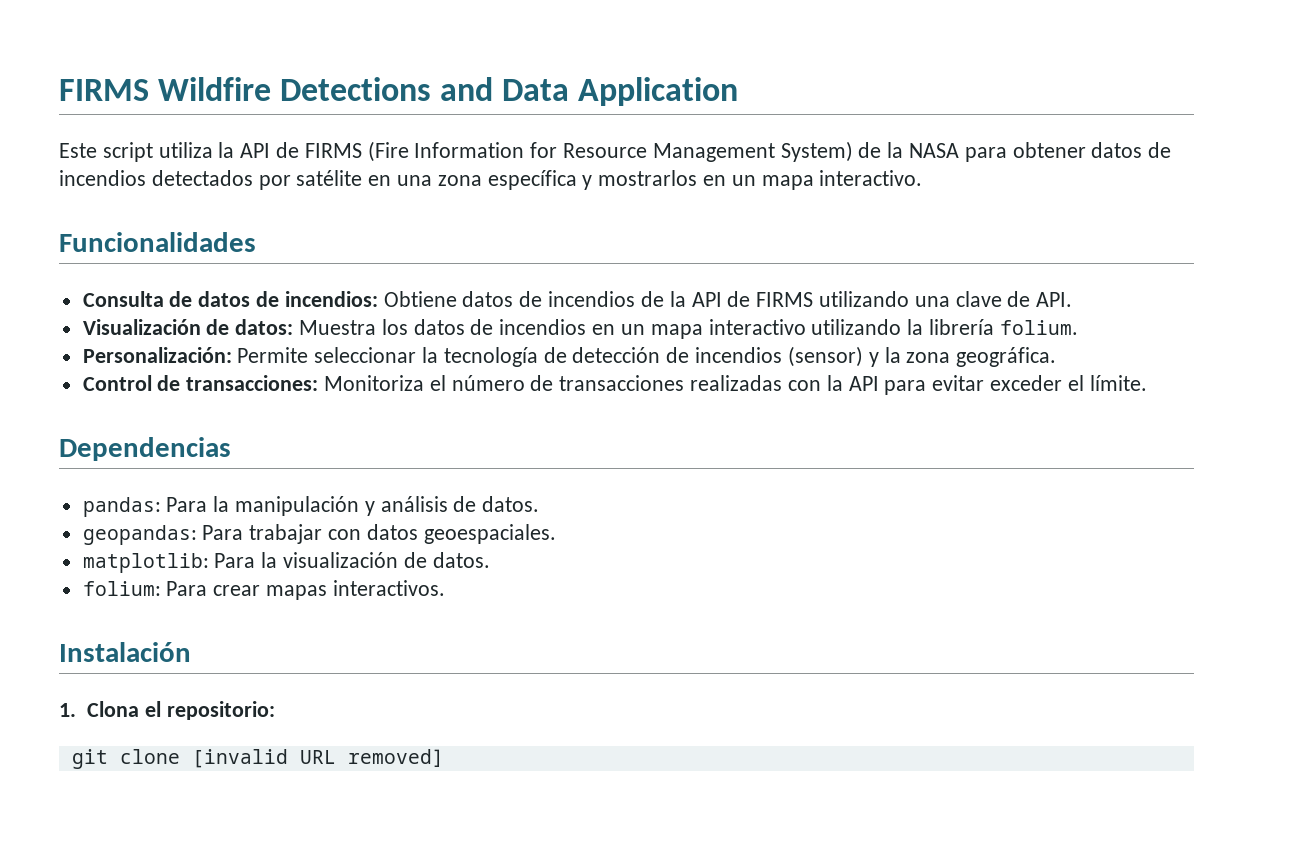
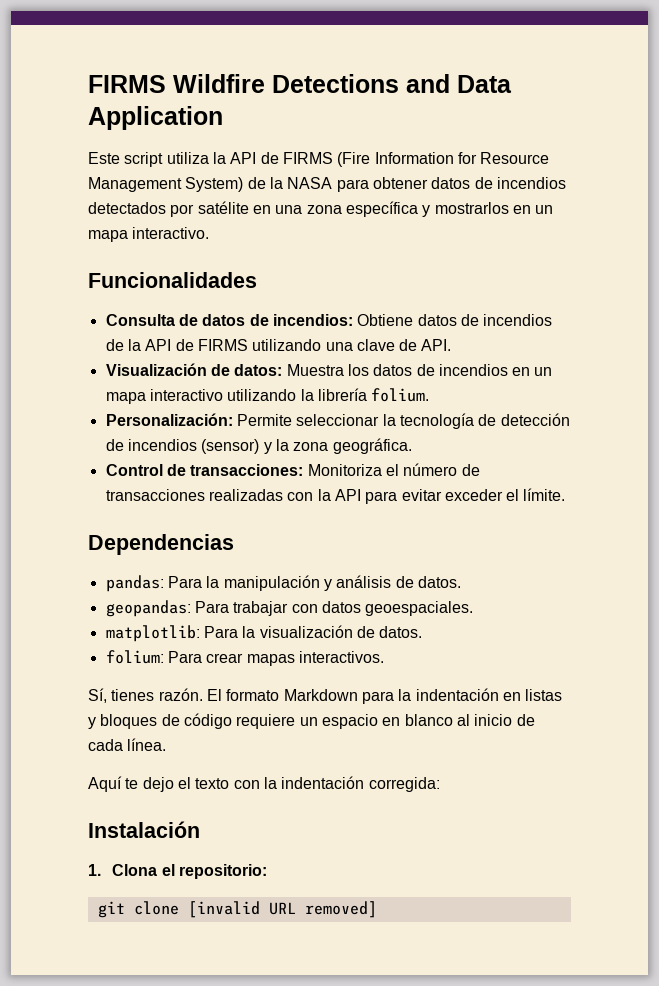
+ Sí, tienes razón. El formato Markdown para la indentación en listas y bloques de código requiere un espacio en blanco al inicio de cada línea.
+ Aquí te dejo el texto con la indentación corregida:

